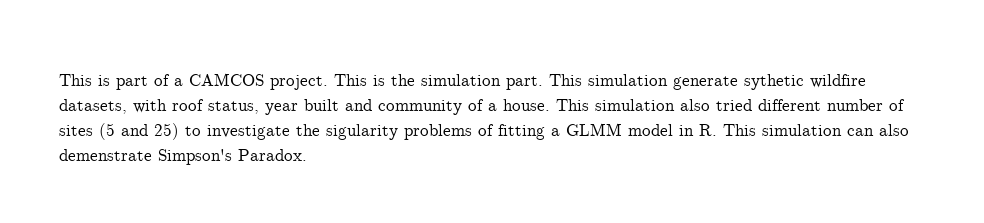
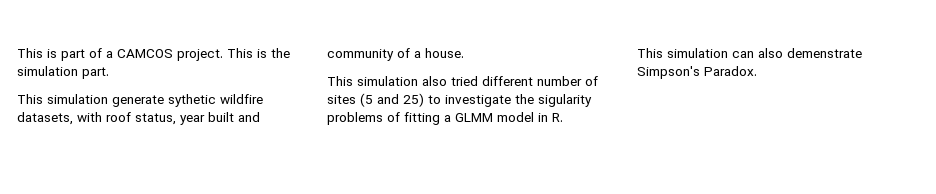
- This is the simulation part. This simulation generate sythetic wildfire datasets, with roof status, year built and community of a house. This simulation also tried different number of sites (5 and 25) to investigate the sigularity problems of fitting a GLMM model in R. This simulation can also demenstrate Simpson's Paradox.
+ This is the simulation part.
+ This simulation generate sythetic wildfire datasets, with roof status, year built and community of a house.
+ This simulation also tried different number of sites (5 and 25) to investigate the sigularity problems of fitting a GLMM model in R.
+ This simulation can also demenstrate Simpson's Paradox.

